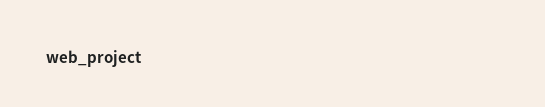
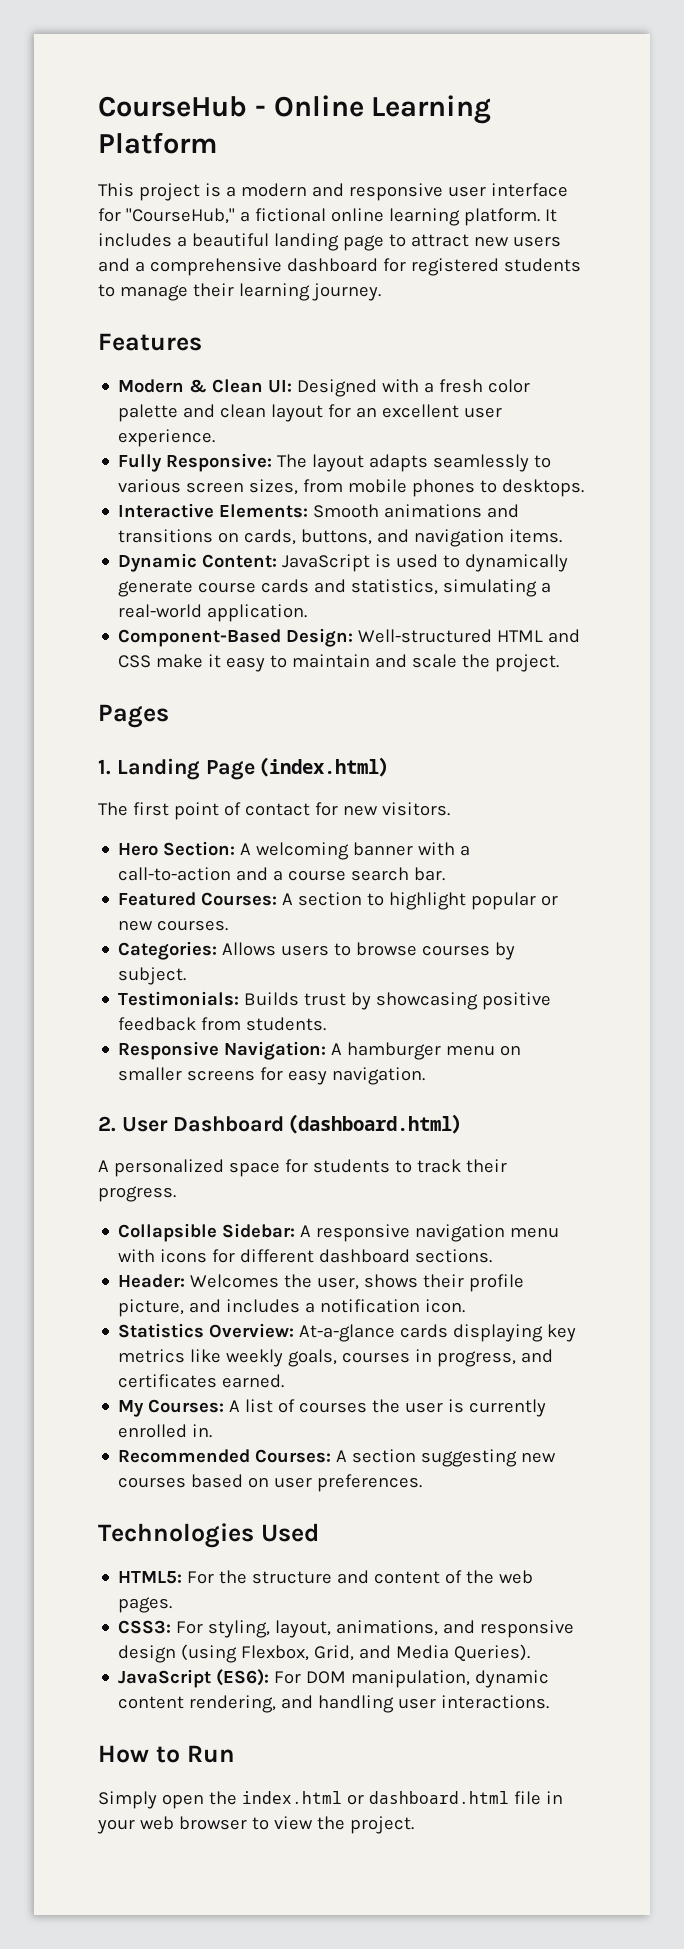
- web_project
+ CourseHub - Online Learning Platform
+ This project is a modern and responsive user interface for "CourseHub," a fictional online learning platform. It includes a beautiful landing page to attract new users and a comprehensive dashboard for registered students to manage their learning journey.
+ Features
+ Modern & Clean UI: Designed with a fresh color palette and clean layout for an excellent user experience.
+ Fully Responsive: The layout adapts seamlessly to various screen sizes, from mobile phones to desktops.
+ Interactive Elements: Smooth animations and transitions on cards, buttons, and navigation items.
+ Dynamic Content: JavaScript is used to dynamically generate course cards and statistics, simulating a real-world application.
+ Component-Based Design: Well-structured HTML and CSS make it easy to maintain and scale the project.
+ Pages
+ 1. Landing Page (index.html)
+ The first point of contact for new visitors.
+ Hero Section: A welcoming banner with a call-to-action and a course search bar.
+ Featured Courses: A section to highlight popular or new courses.
+ Categories: Allows users to browse courses by subject.
+ Testimonials: Builds trust by showcasing positive feedback from students.
+ Responsive Navigation: A hamburger menu on smaller screens for easy navigation.
+ 2. User Dashboard (dashboard.html)
+ A personalized space for students to track their progress.
+ Collapsible Sidebar: A responsive navigation menu with icons for different dashboard sections.
+ Header: Welcomes the user, shows their profile picture, and includes a notification icon.
+ Statistics Overview: At-a-glance cards displaying key metrics like weekly goals, courses in progress, and certificates earned.
+ My Courses: A list of courses the user is currently enrolled in.
+ Recommended Courses: A section suggesting new courses based on user preferences.
+ Technologies Used
+ HTML5: For the structure and content of the web pages.
+ CSS3: For styling, layout, animations, and responsive design (using Flexbox, Grid, and Media Queries).
+ JavaScript (ES6): For DOM manipulation, dynamic content rendering, and handling user interactions.
+ How to Run
+ Simply open the index.html or dashboard.html file in your web browser to view the project.

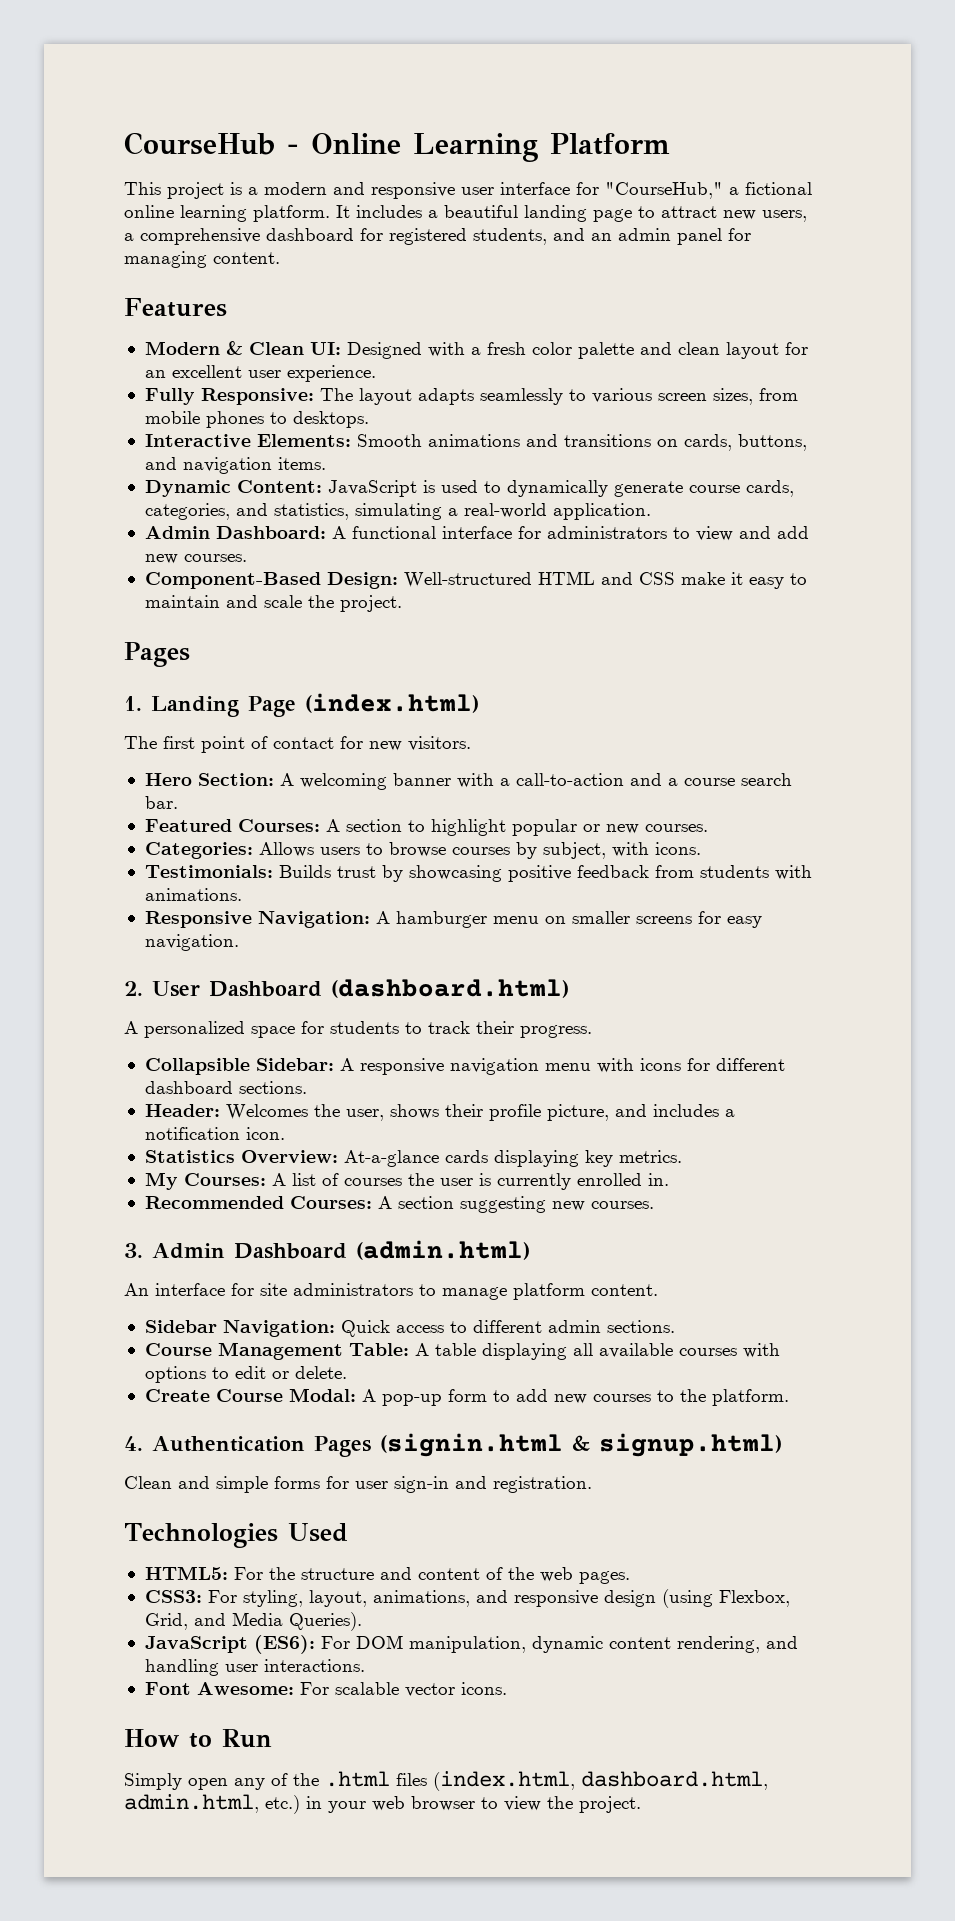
- It includes a beautiful landing page to attract new users and a comprehensive dashboard for registered students to manage their learning journey.
+ It includes a beautiful landing page to attract new users, a comprehensive dashboard for registered students, and an admin panel for managing content.
- Dynamic Content: JavaScript is used to dynamically generate course cards and statistics, simulating a real-world application.
+ Dynamic Content: JavaScript is used to dynamically generate course cards, categories, and statistics, simulating a real-world application.
+ Admin Dashboard: A functional interface for administrators to view and add new courses.
- Categories: Allows users to browse courses by subject.
+ Categories: Allows users to browse courses by subject, with icons.
- Testimonials: Builds trust by showcasing positive feedback from students.
+ Testimonials: Builds trust by showcasing positive feedback from students with animations.
- Statistics Overview: At-a-glance cards displaying key metrics like weekly goals, courses in progress, and certificates earned.
+ Statistics Overview: At-a-glance cards displaying key metrics.
- Recommended Courses: A section suggesting new courses based on user preferences.
+ Recommended Courses: A section suggesting new courses.
+ 3. Admin Dashboard (admin.html)
+ An interface for site administrators to manage platform content.
+ Sidebar Navigation: Quick access to different admin sections.
+ Course Management Table: A table displaying all available courses with options to edit or delete.
+ Create Course Modal: A pop-up form to add new courses to the platform.
+ 4. Authentication Pages (signin.html & signup.html)
+ Clean and simple forms for user sign-in and registration.
+ Font Awesome: For scalable vector icons.
- Simply open the index.html or dashboard.html file in your web browser to view the project.
+ Simply open any of the .html files (index.html, dashboard.html, admin.html, etc.) in your web browser to view the project.

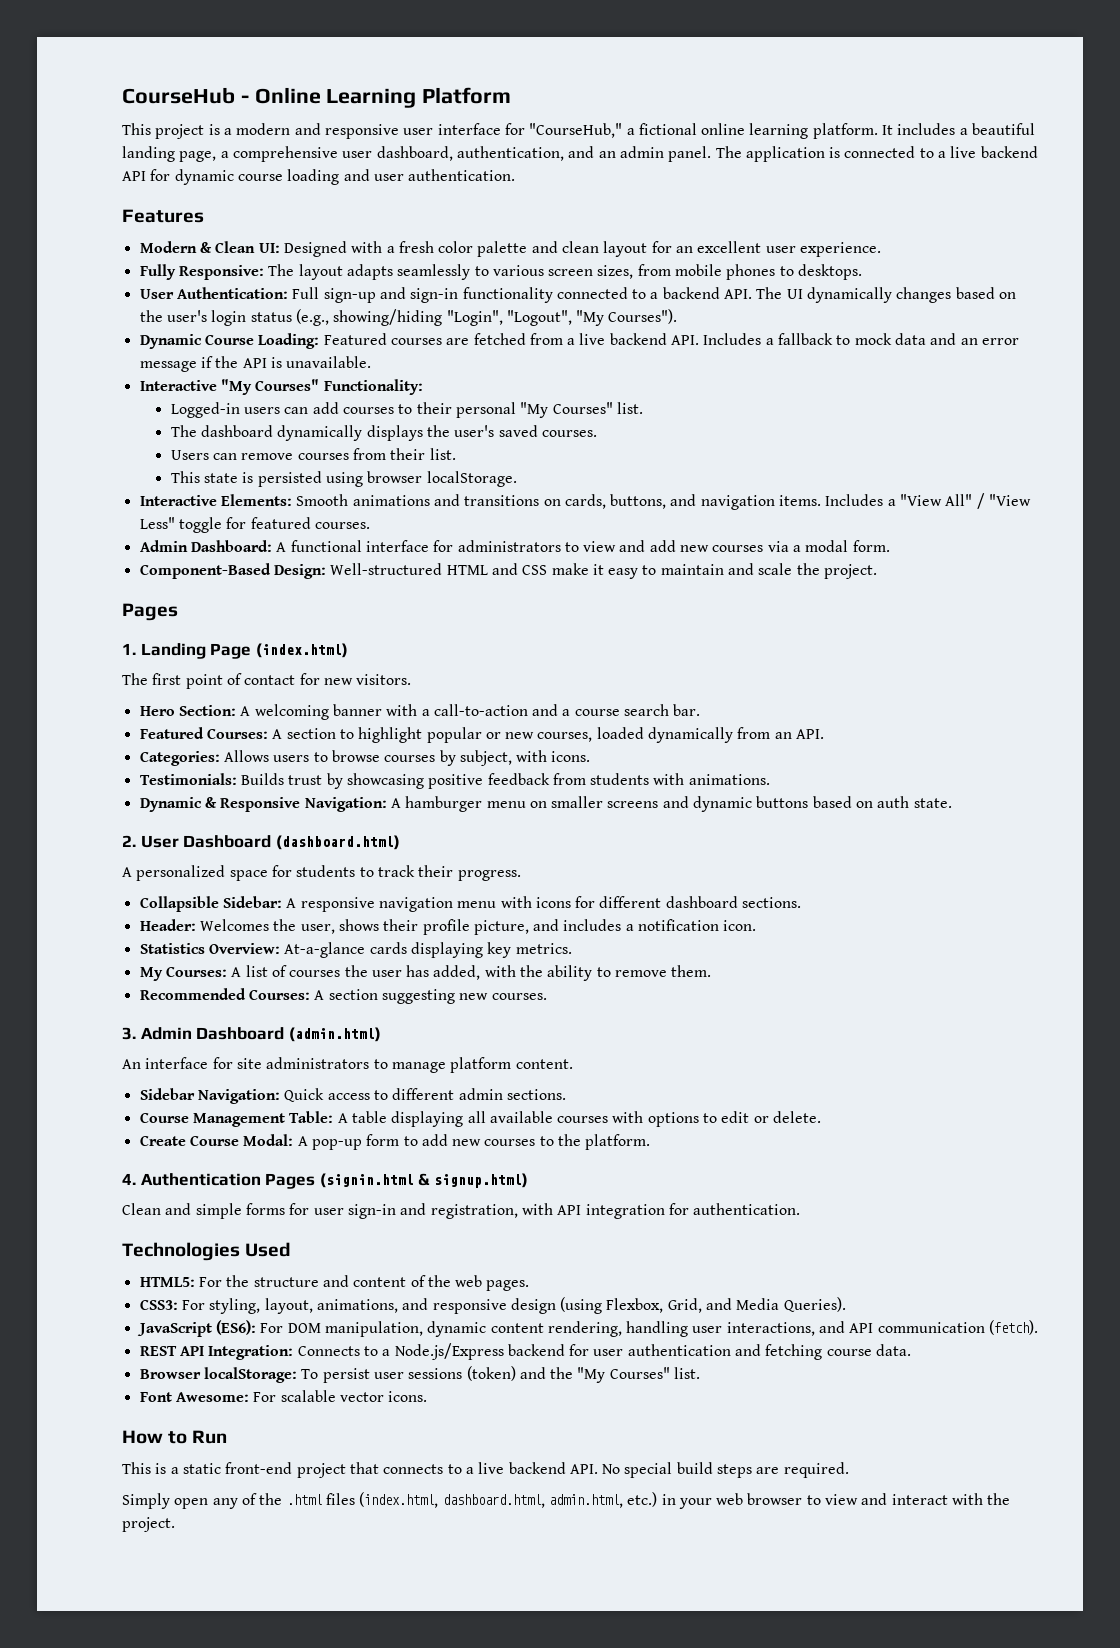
- It includes a beautiful landing page to attract new users, a comprehensive dashboard for registered students, and an admin panel for managing content.
+ It includes a beautiful landing page, a comprehensive user dashboard, authentication, and an admin panel. The application is connected to a live backend API for dynamic course loading and user authentication.
+ User Authentication: Full sign-up and sign-in functionality connected to a backend API. The UI dynamically changes based on the user's login status (e.g., showing/hiding "Login", "Logout", "My Courses").
+ Dynamic Course Loading: Featured courses are fetched from a live backend API. Includes a fallback to mock data and an error message if the API is unavailable.
+ Interactive "My Courses" Functionality:
+ Logged-in users can add courses to their personal "My Courses" list.
+ The dashboard dynamically displays the user's saved courses.
+ Users can remove courses from their list.
+ This state is persisted using browser localStorage.
- Interactive Elements: Smooth animations and transitions on cards, buttons, and navigation items.
- Dynamic Content: JavaScript is used to dynamically generate course cards, categories, and statistics, simulating a real-world application.
+ Interactive Elements: Smooth animations and transitions on cards, buttons, and navigation items. Includes a "View All" / "View Less" toggle for featured courses.
- Admin Dashboard: A functional interface for administrators to view and add new courses.
+ Admin Dashboard: A functional interface for administrators to view and add new courses via a modal form.
- Featured Courses: A section to highlight popular or new courses.
+ Featured Courses: A section to highlight popular or new courses, loaded dynamically from an API.
- Responsive Navigation: A hamburger menu on smaller screens for easy navigation.
+ Dynamic & Responsive Navigation: A hamburger menu on smaller screens and dynamic buttons based on auth state.
- My Courses: A list of courses the user is currently enrolled in.
+ My Courses: A list of courses the user has added, with the ability to remove them.
- Clean and simple forms for user sign-in and registration.
+ Clean and simple forms for user sign-in and registration, with API integration for authentication.
- JavaScript (ES6): For DOM manipulation, dynamic content rendering, and handling user interactions.
+ JavaScript (ES6): For DOM manipulation, dynamic content rendering, handling user interactions, and API communication (fetch).
+ REST API Integration: Connects to a Node.js/Express backend for user authentication and fetching course data.
+ Browser localStorage: To persist user sessions (token) and the "My Courses" list.
+ This is a static front-end project that connects to a live backend API. No special build steps are required.
- Simply open any of the .html files (index.html, dashboard.html, admin.html, etc.) in your web browser to view the project.
+ Simply open any of the .html files (index.html, dashboard.html, admin.html, etc.) in your web browser to view and interact with the project.

